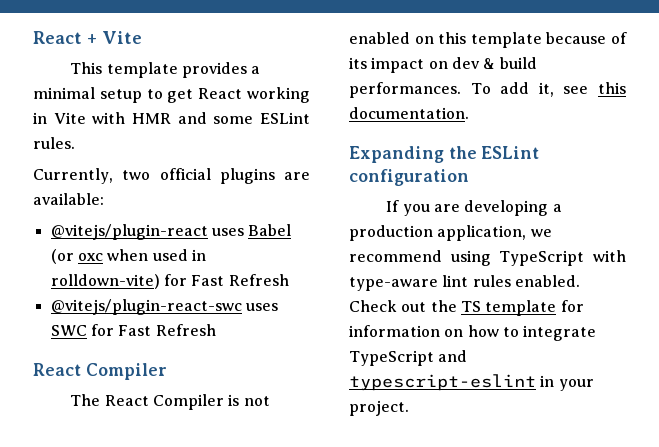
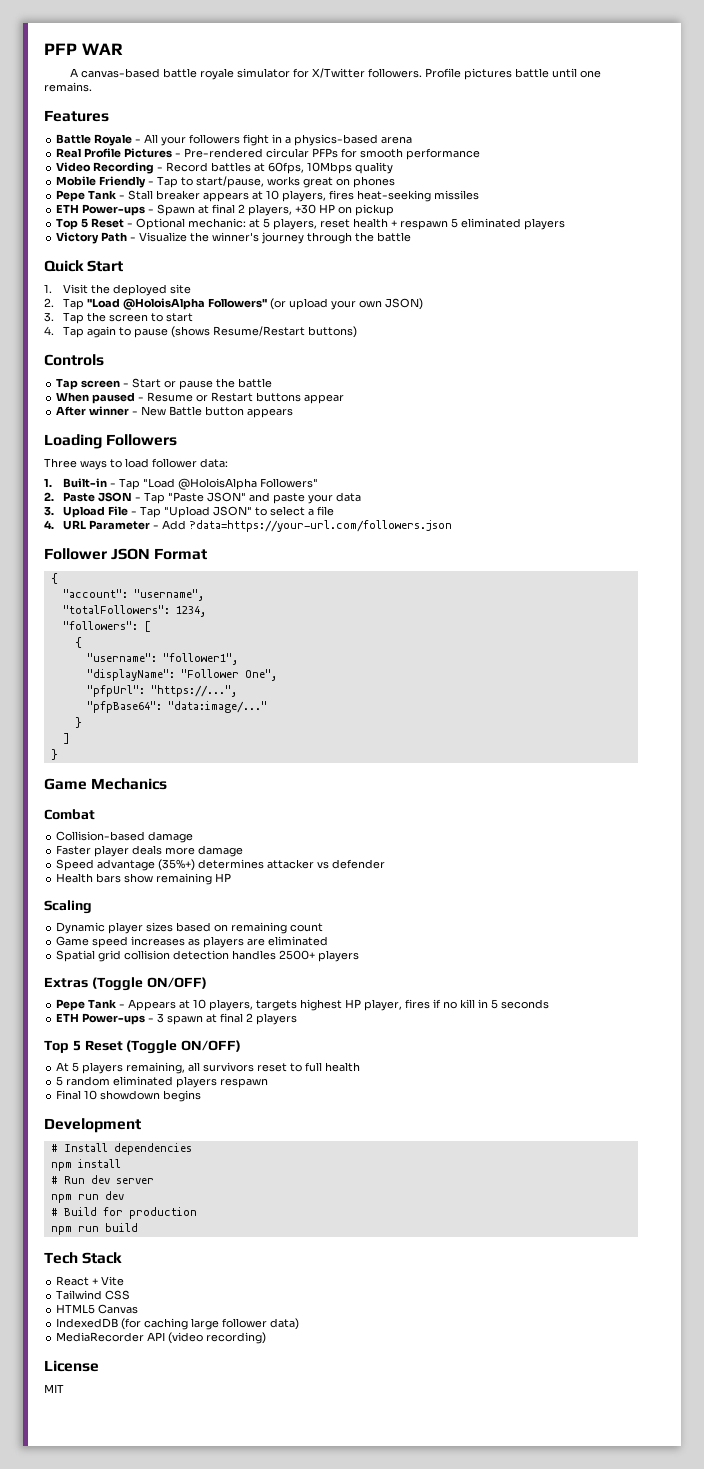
+ PFP WAR
+ A canvas-based battle royale simulator for X/Twitter followers. Profile pictures battle until one remains.
+ Features
+ Battle Royale - All your followers fight in a physics-based arena
+ Real Profile Pictures - Pre-rendered circular PFPs for smooth performance
+ Video Recording - Record battles at 60fps, 10Mbps quality
+ Mobile Friendly - Tap to start/pause, works great on phones
+ Pepe Tank - Stall breaker appears at 10 players, fires heat-seeking missiles
+ ETH Power-ups - Spawn at final 2 players, +30 HP on pickup
+ Top 5 Reset - Optional mechanic: at 5 players, reset health + respawn 5 eliminated players
+ Victory Path - Visualize the winner's journey through the battle
+ Quick Start
+ 1. Visit the deployed site
+ 2. Tap "Load @HoloisAlpha Followers" (or upload your own JSON)
+ 3. Tap the screen to start
+ 4. Tap again to pause (shows Resume/Restart buttons)
+ Controls
+ Tap screen - Start or pause the battle
+ When paused - Resume or Restart buttons appear
+ After winner - New Battle button appears
+ Loading Followers
+ Three ways to load follower data:
+ 1. Built-in - Tap "Load @HoloisAlpha Followers"
+ 2. Paste JSON - Tap "Paste JSON" and paste your data
+ 3. Upload File - Tap "Upload JSON" to select a file
+ 4. URL Parameter - Add ?data=https://your-url.com/followers.json
+ Follower JSON Format
+ {
+ "account": "username",
+ "totalFollowers": 1234,
+ "followers": [
+ {
+ "username": "follower1",
+ "displayName": "Follower One",
+ "pfpUrl": "https://...",
+ "pfpBase64": "data:image/..."
+ }
+ ]
+ }
+ Game Mechanics
+ Combat
+ Collision-based damage
+ Faster player deals more damage
+ Speed advantage (35%+) determines attacker vs defender
+ Health bars show remaining HP
+ Scaling
+ Dynamic player sizes based on remaining count
+ Game speed increases as players are eliminated
+ Spatial grid collision detection handles 2500+ players
+ Extras (Toggle ON/OFF)
+ Pepe Tank - Appears at 10 players, targets highest HP player, fires if no kill in 5 seconds
+ ETH Power-ups - 3 spawn at final 2 players
+ Top 5 Reset (Toggle ON/OFF)
+ At 5 players remaining, all survivors reset to full health
+ 5 random eliminated players respawn
+ Final 10 showdown begins
+ Development
+ # Install dependencies
+ npm install
+ # Run dev server
+ npm run dev
+ # Build for production
+ npm run build
+ Tech Stack
  React + Vite
- This template provides a minimal setup to get React working in Vite with HMR and some ESLint rules.
- Currently, two official plugins are available:
- @vitejs/plugin-react uses Babel (or oxc when used in rolldown-vite) for Fast Refresh
- @vitejs/plugin-react-swc uses SWC for Fast Refresh
- React Compiler
- The React Compiler is not enabled on this template because of its impact on dev & build performances. To add it, see this documentation.
- Expanding the ESLint configuration
- If you are developing a production application, we recommend using TypeScript with type-aware lint rules enabled. Check out the TS template for information on how to integrate TypeScript and typescript-eslint in your project.
+ Tailwind CSS
+ HTML5 Canvas
+ IndexedDB (for caching large follower data)
+ MediaRecorder API (video recording)
+ License
+ MIT

